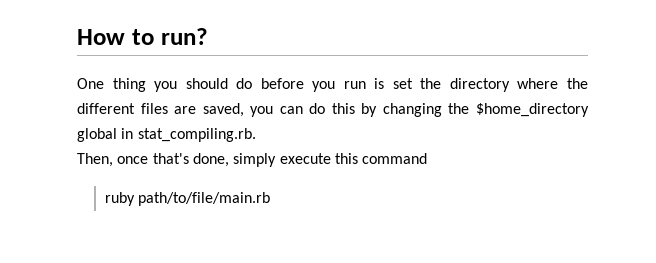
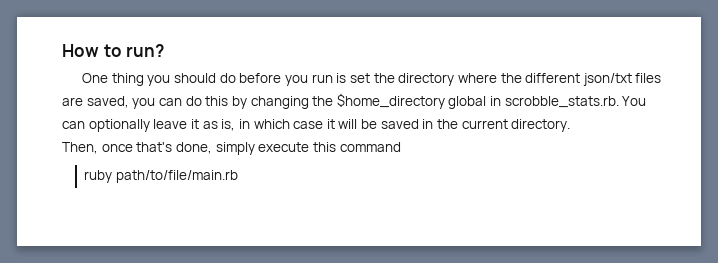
- One thing you should do before you run is set the directory where the different files are saved, you can do this by changing the $home_directory global in stat_compiling.rb.
+ One thing you should do before you run is set the directory where the different json/txt files are saved, you can do this by changing the $home_directory global in scrobble_stats.rb. You can optionally leave it as is, in which case it will be saved in the current directory.

